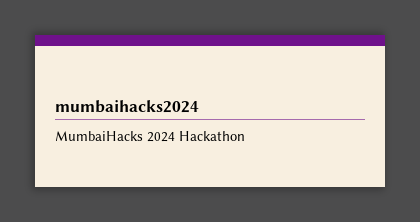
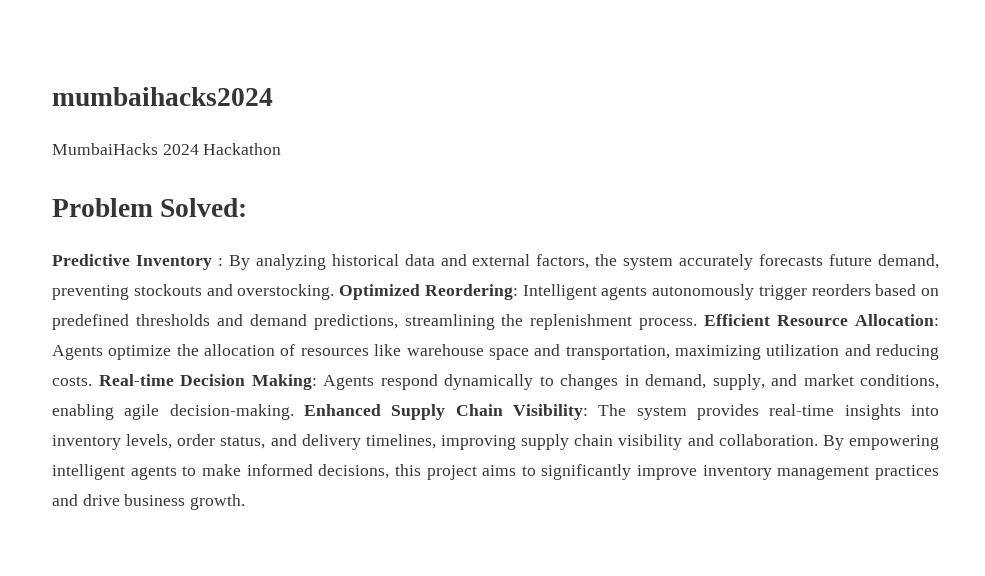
+ Problem Solved:
+ Predictive Inventory : By analyzing historical data and external factors, the system accurately forecasts future demand, preventing stockouts and overstocking. Optimized Reordering: Intelligent agents autonomously trigger reorders based on predefined thresholds and demand predictions, streamlining the replenishment process. Efficient Resource Allocation: Agents optimize the allocation of resources like warehouse space and transportation, maximizing utilization and reducing costs. Real-time Decision Making: Agents respond dynamically to changes in demand, supply, and market conditions, enabling agile decision-making. Enhanced Supply Chain Visibility: The system provides real-time insights into inventory levels, order status, and delivery timelines, improving supply chain visibility and collaboration. By empowering intelligent agents to make informed decisions, this project aims to significantly improve inventory management practices and drive business growth.

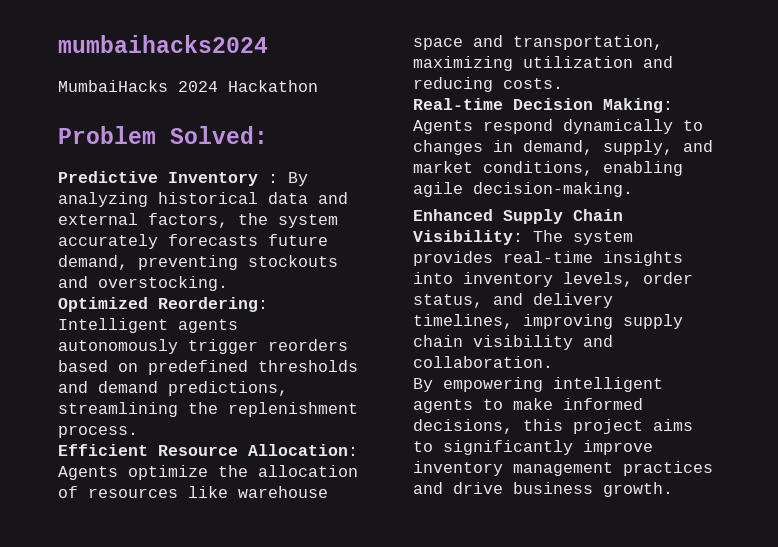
- By analyzing historical data and external factors, the system accurately forecasts future demand, preventing stockouts and overstocking. Optimized Reordering:
+ By analyzing historical data and external factors, the system accurately forecasts future demand, preventing stockouts and overstocking.
+ Optimized Reordering:
- Intelligent agents autonomously trigger reorders based on predefined thresholds and demand predictions, streamlining the replenishment process. Efficient Resource Allocation:
+ Intelligent agents autonomously trigger reorders based on predefined thresholds and demand predictions, streamlining the replenishment process.
+ Efficient Resource Allocation:
- Agents optimize the allocation of resources like warehouse space and transportation, maximizing utilization and reducing costs. Real-time Decision Making:
+ Agents optimize the allocation of resources like warehouse space and transportation, maximizing utilization and reducing costs.
+ Real-time Decision Making:
- Agents respond dynamically to changes in demand, supply, and market conditions, enabling agile decision-making. Enhanced Supply Chain Visibility:
+ Agents respond dynamically to changes in demand, supply, and market conditions, enabling agile decision-making.
+ Enhanced Supply Chain Visibility:
- The system provides real-time insights into inventory levels, order status, and delivery timelines, improving supply chain visibility and collaboration. By empowering intelligent agents to make informed decisions, this project aims to significantly improve inventory management practices and drive business growth.
+ The system provides real-time insights into inventory levels, order status, and delivery timelines, improving supply chain visibility and collaboration.
+ By empowering intelligent agents to make informed decisions, this project aims to significantly improve inventory management practices and drive business growth.

